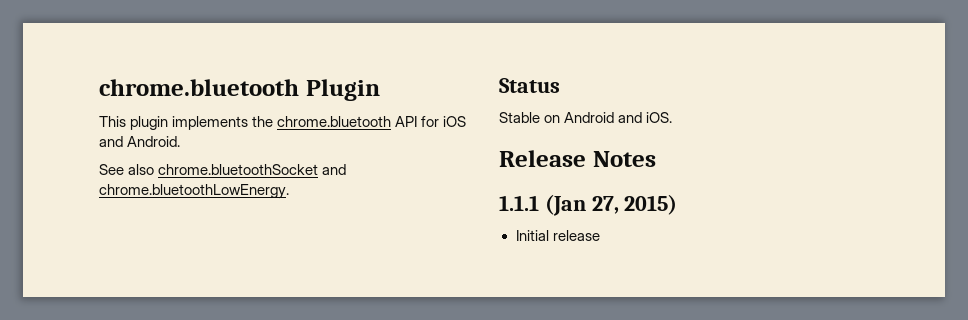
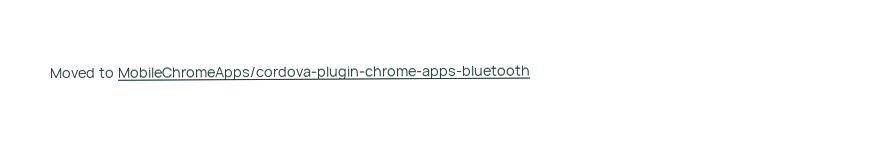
- chrome.bluetooth Plugin
- This plugin implements the chrome.bluetooth API for iOS and Android.
- See also chrome.bluetoothSocket and chrome.bluetoothLowEnergy.
- Status
- Stable on Android and iOS.
- Release Notes
- 1.1.1 (Jan 27, 2015)
- Initial release
+ Moved to MobileChromeApps/cordova-plugin-chrome-apps-bluetooth

